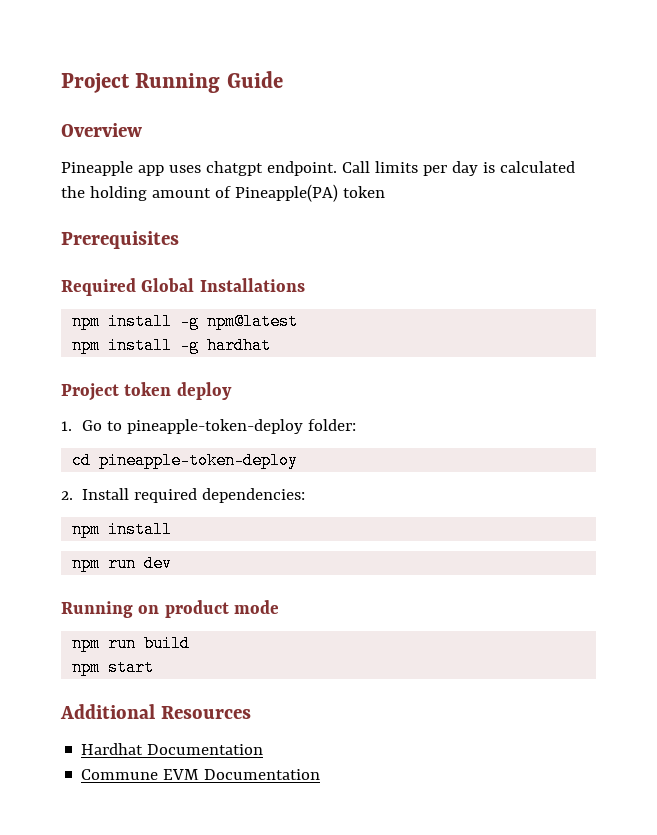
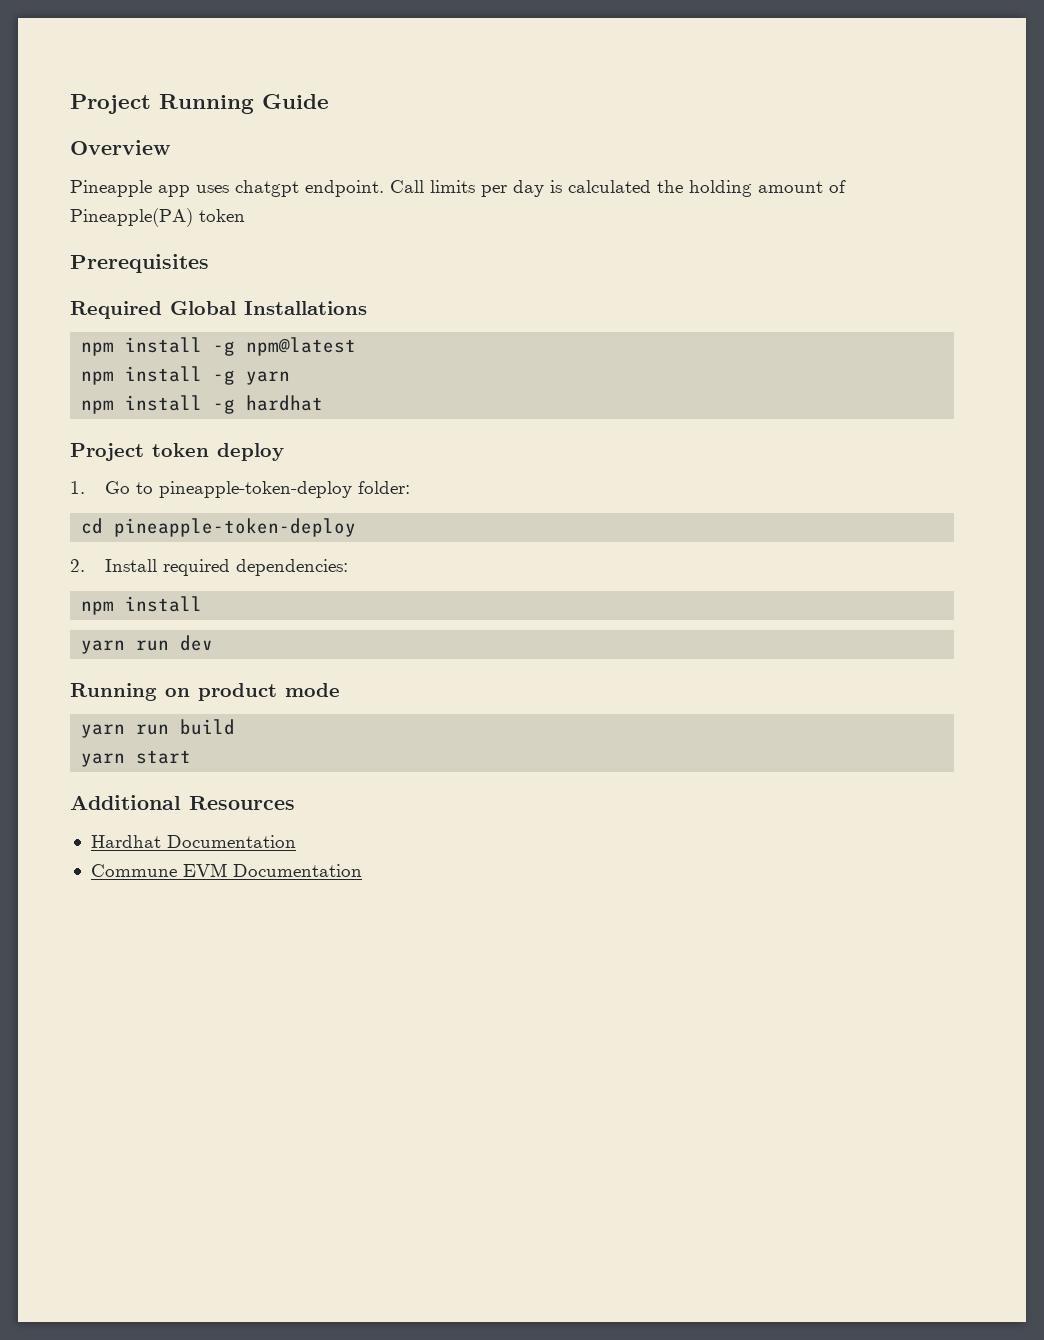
+ npm install -g yarn
- npm run dev
+ yarn run dev
- npm run build
+ yarn run build
- npm start
+ yarn start

